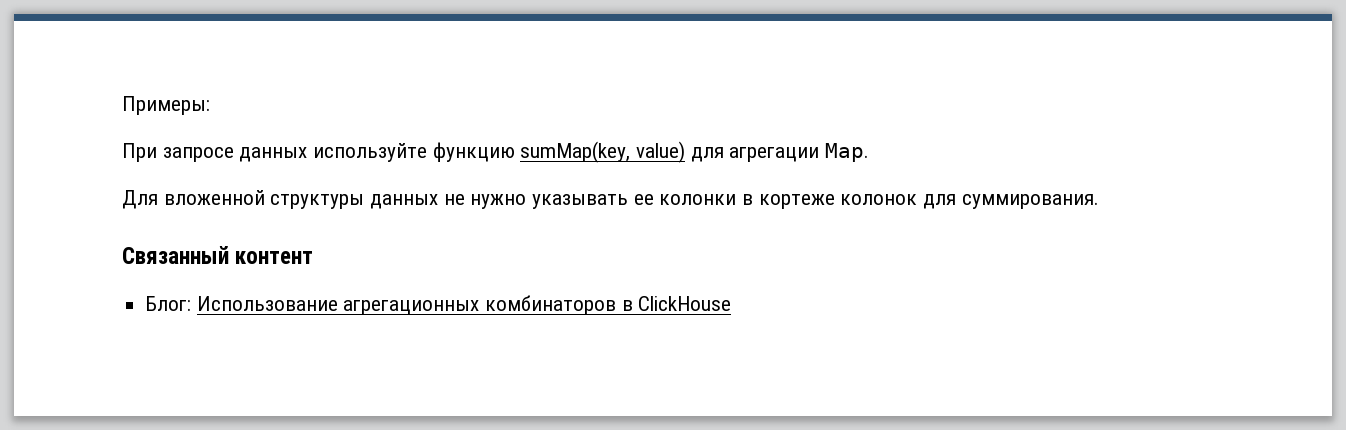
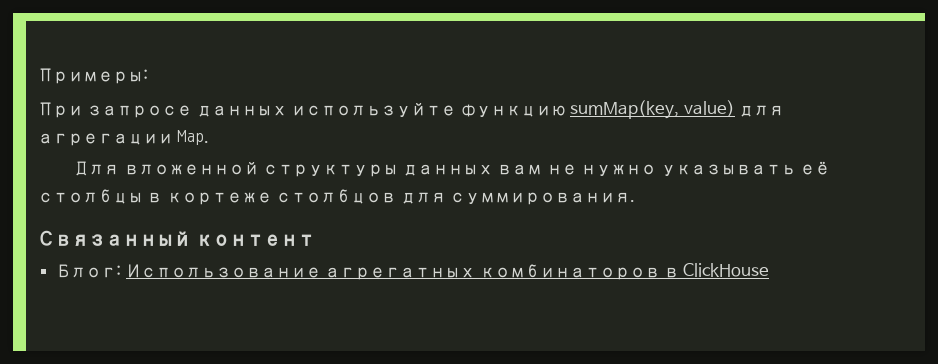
- Для вложенной структуры данных не нужно указывать ее колонки в кортеже колонок для суммирования.
+ Для вложенной структуры данных вам не нужно указывать её столбцы в кортеже столбцов для суммирования.
- Блог: Использование агрегационных комбинаторов в ClickHouse
+ Блог: Использование агрегатных комбинаторов в ClickHouse

